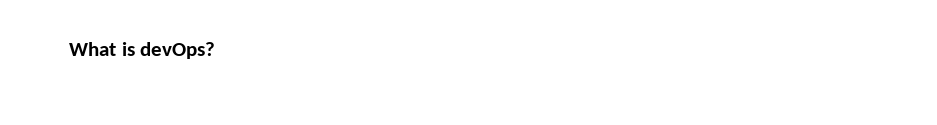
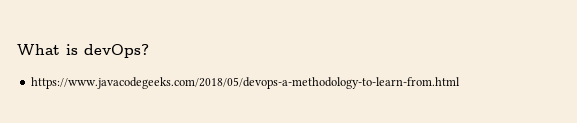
+ https://www.javacodegeeks.com/2018/05/devops-a-methodology-to-learn-from.html

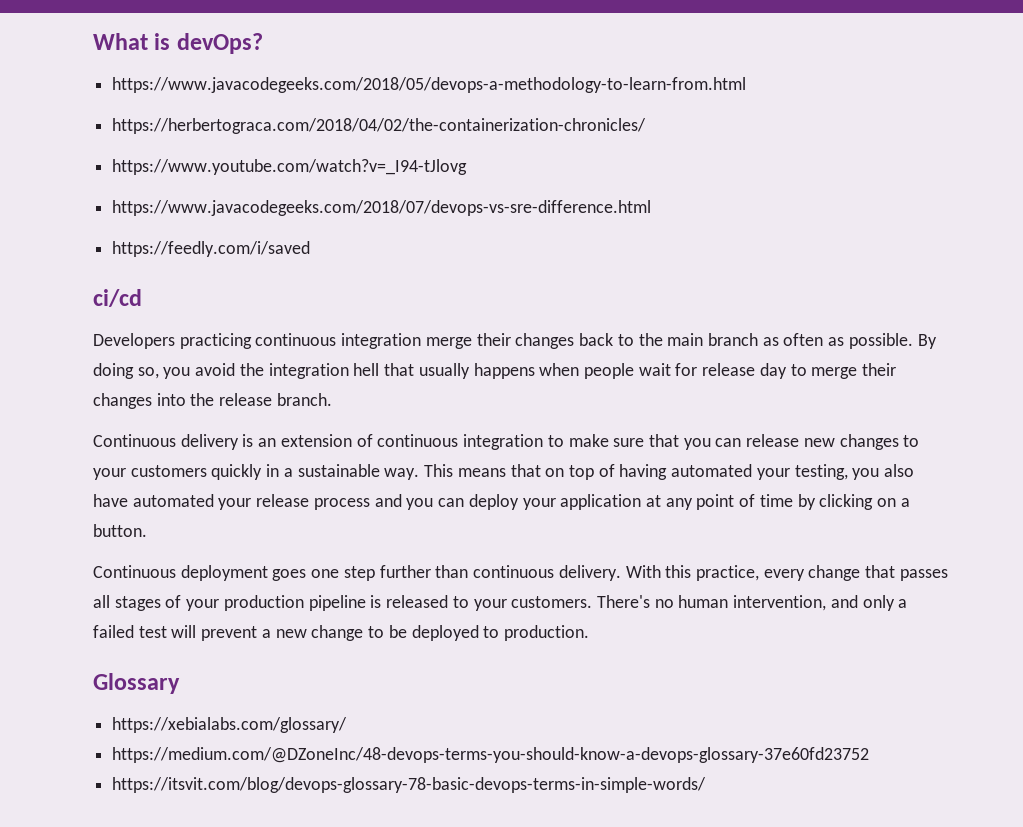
+ https://herbertograca.com/2018/04/02/the-containerization-chronicles/
+ https://www.youtube.com/watch?v=_I94-tJlovg
+ https://www.javacodegeeks.com/2018/07/devops-vs-sre-difference.html
+ https://feedly.com/i/saved
+ ci/cd
+ Developers practicing continuous integration merge their changes back to the main branch as often as possible. By doing so, you avoid the integration hell that usually happens when people wait for release day to merge their changes into the release branch.
+ Continuous delivery is an extension of continuous integration to make sure that you can release new changes to your customers quickly in a sustainable way. This means that on top of having automated your testing, you also have automated your release process and you can deploy your application at any point of time by clicking on a button.
+ Continuous deployment goes one step further than continuous delivery. With this practice, every change that passes all stages of your production pipeline is released to your customers. There's no human intervention, and only a failed test will prevent a new change to be deployed to production.
+ Glossary
+ https://xebialabs.com/glossary/
+ https://medium.com/@DZoneInc/48-devops-terms-you-should-know-a-devops-glossary-37e60fd23752
+ https://itsvit.com/blog/devops-glossary-78-basic-devops-terms-in-simple-words/

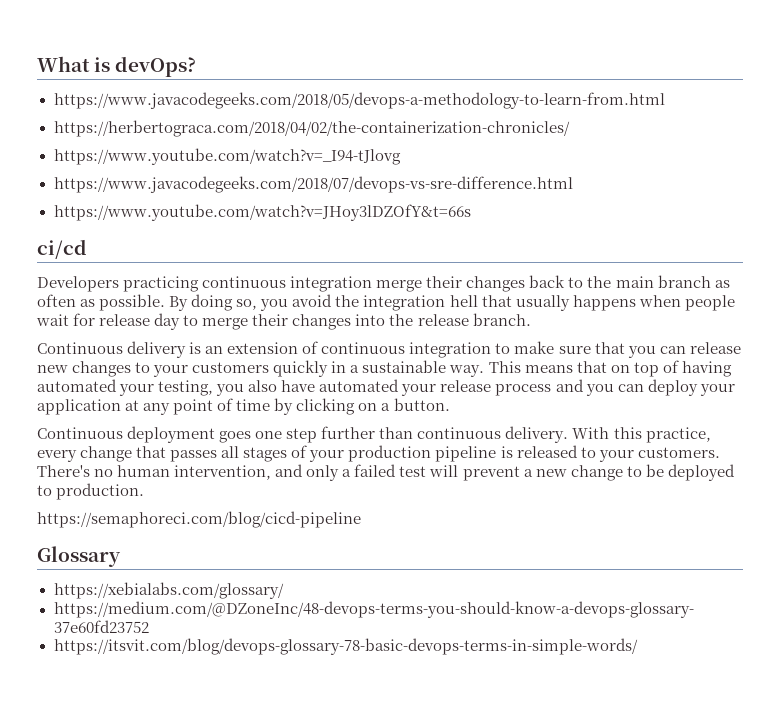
- https://feedly.com/i/saved
+ https://www.youtube.com/watch?v=JHoy3lDZOfY&t=66s
+ https://semaphoreci.com/blog/cicd-pipeline

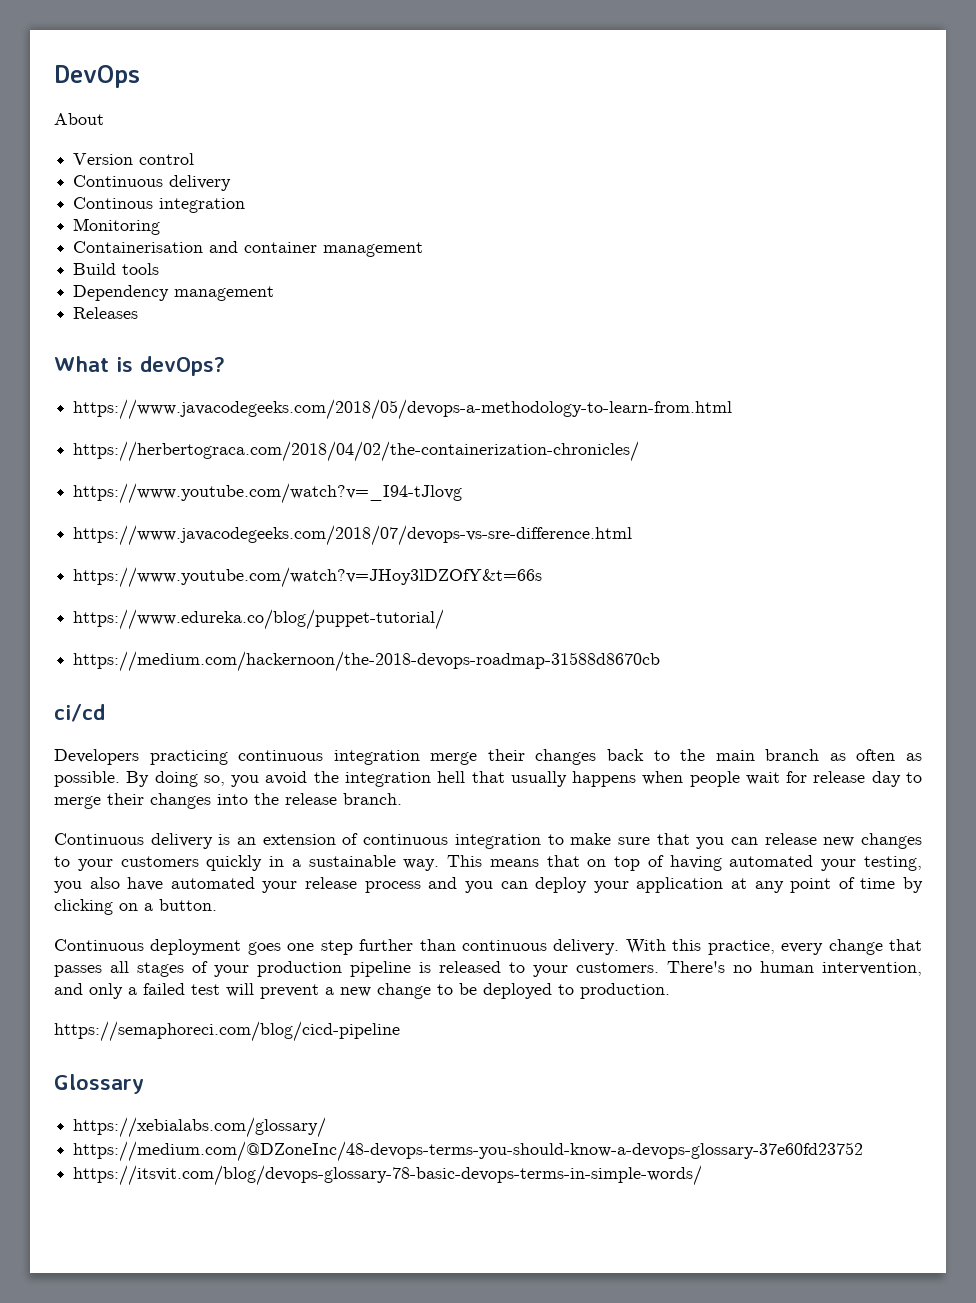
+ DevOps
+ About
+ Version control
+ Continuous delivery
+ Continous integration
+ Monitoring
+ Containerisation and container management
+ Build tools
+ Dependency management
+ Releases
+ https://www.edureka.co/blog/puppet-tutorial/
+ https://medium.com/hackernoon/the-2018-devops-roadmap-31588d8670cb

